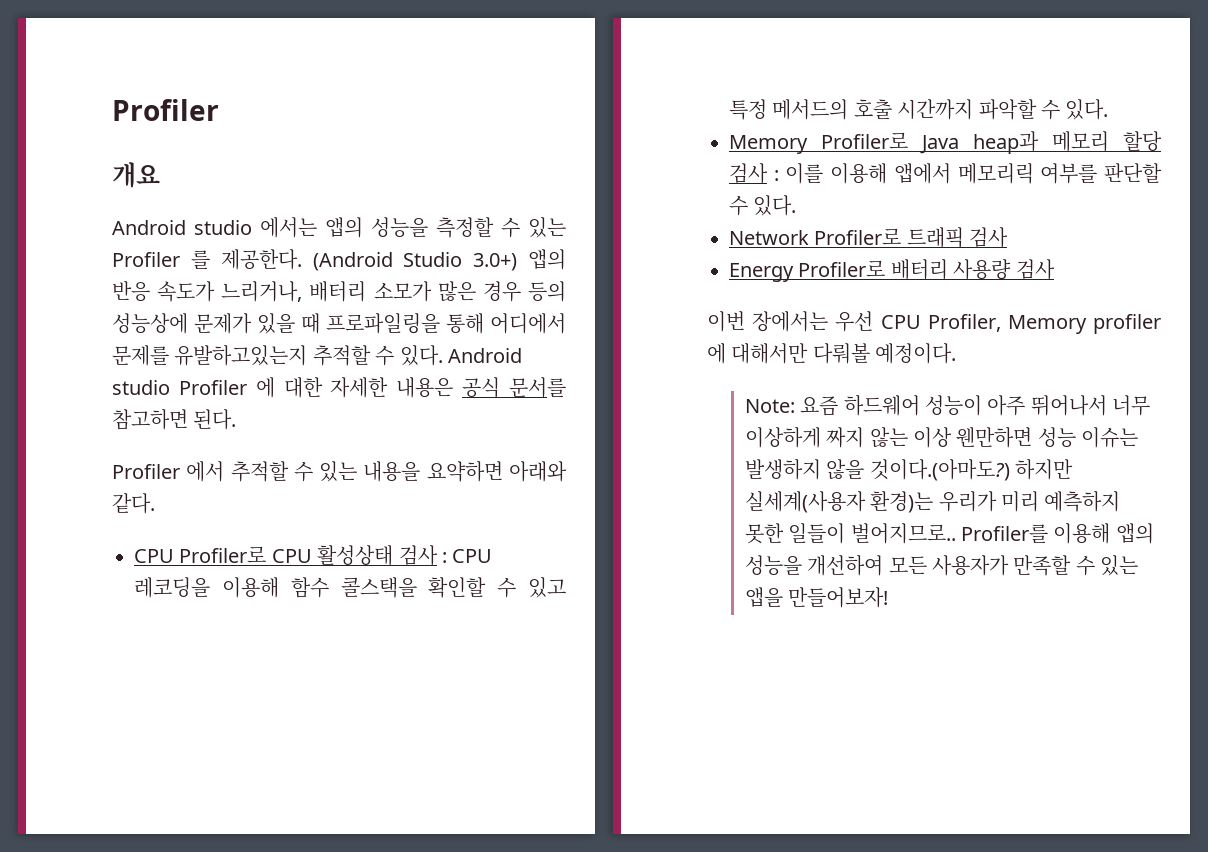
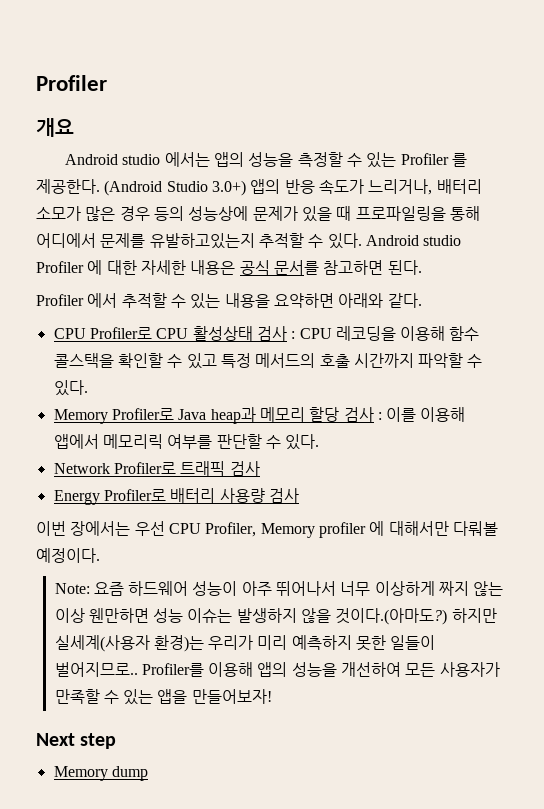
+ Next step
+ Memory dump

